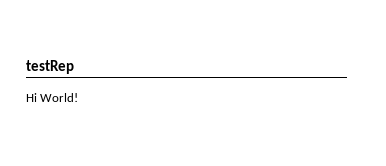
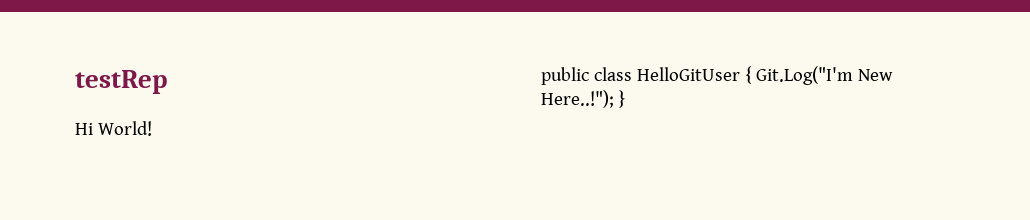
+ public class HelloGitUser { Git.Log("I'm New Here..!"); }

